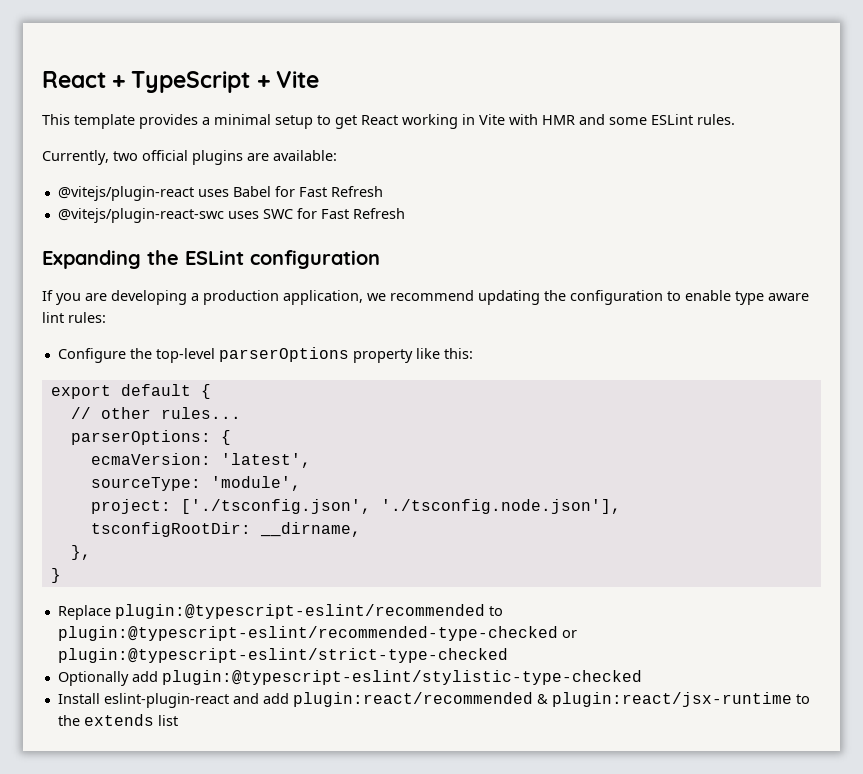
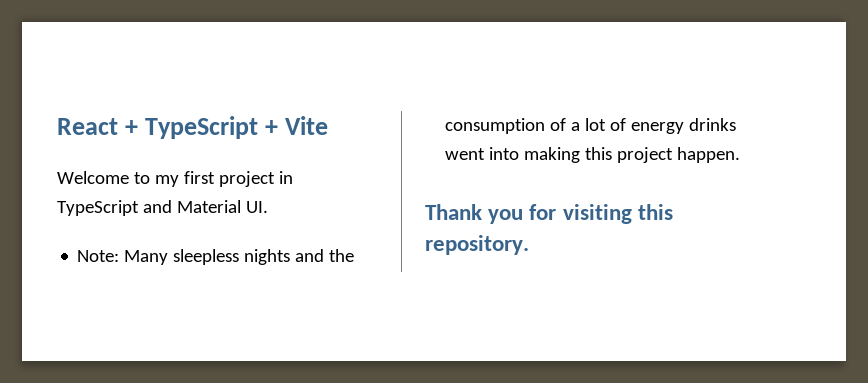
- This template provides a minimal setup to get React working in Vite with HMR and some ESLint rules.
- Currently, two official plugins are available:
- @vitejs/plugin-react uses Babel for Fast Refresh
- @vitejs/plugin-react-swc uses SWC for Fast Refresh
- Expanding the ESLint configuration
- If you are developing a production application, we recommend updating the configuration to enable type aware lint rules:
- Configure the top-level parserOptions property like this:
- export default {
- // other rules...
- parserOptions: {
- ecmaVersion: 'latest',
- sourceType: 'module',
- project: ['./tsconfig.json', './tsconfig.node.json'],
- tsconfigRootDir: __dirname,
- },
- }
- Replace plugin:@typescript-eslint/recommended to plugin:@typescript-eslint/recommended-type-checked or plugin:@typescript-eslint/strict-type-checked
- Optionally add plugin:@typescript-eslint/stylistic-type-checked
- Install eslint-plugin-react and add plugin:react/recommended & plugin:react/jsx-runtime to the extends list
+ Welcome to my first project in TypeScript and Material UI.
+ Note: Many sleepless nights and the consumption of a lot of energy drinks went into making this project happen.
+ Thank you for visiting this repository.

